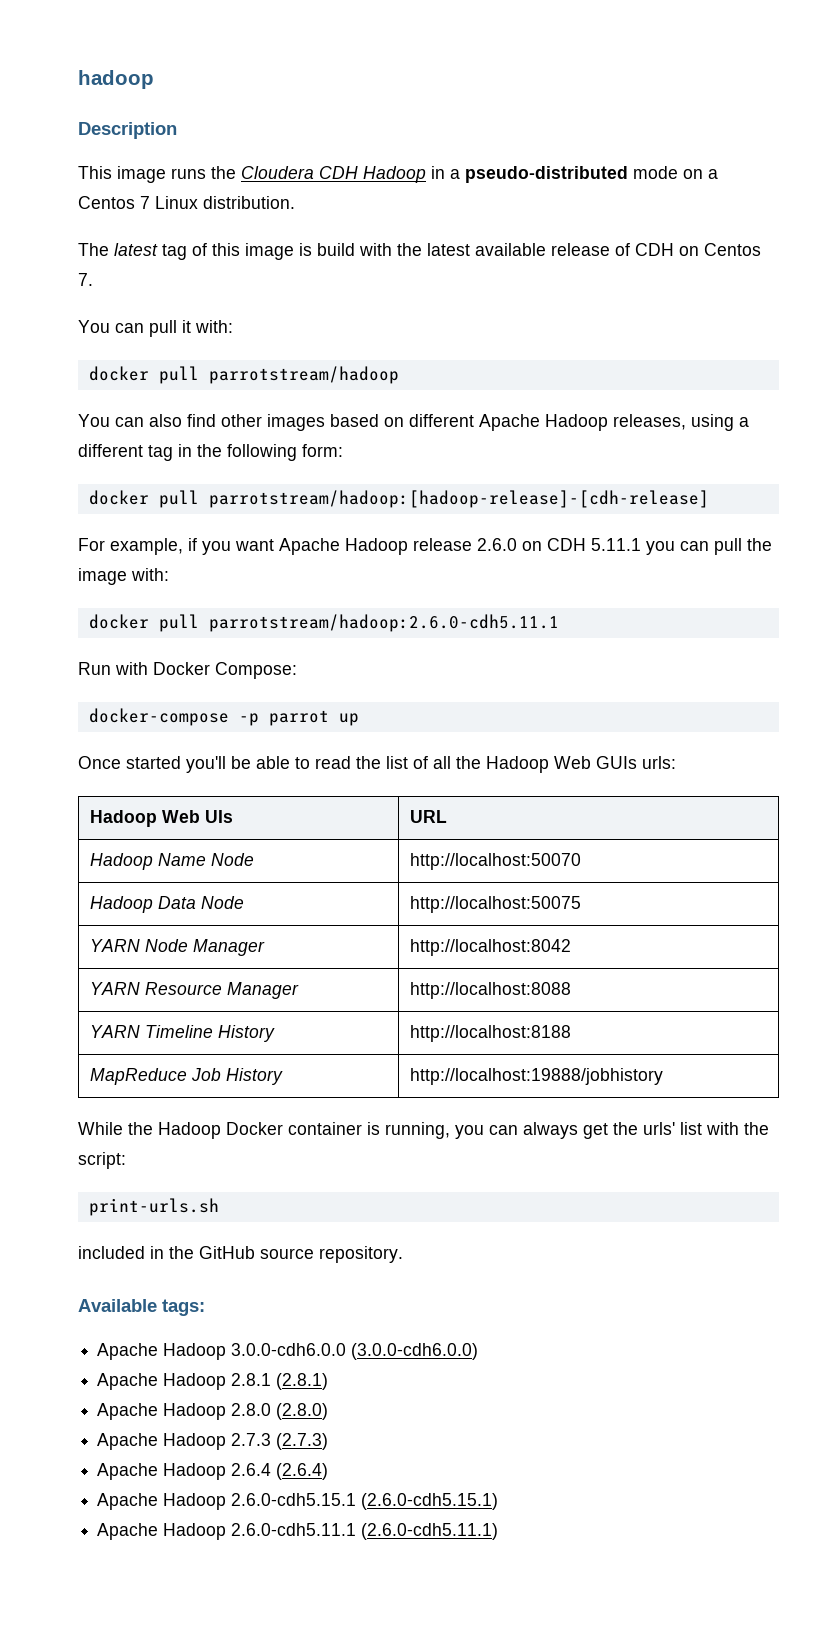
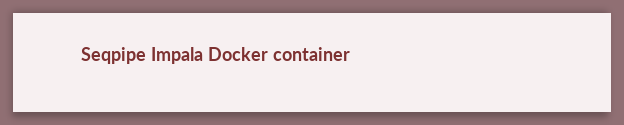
- hadoop
- Description
- This image runs the Cloudera CDH Hadoop in a pseudo-distributed mode on a Centos 7 Linux distribution.
- The latest tag of this image is build with the latest available release of CDH on Centos 7.
- You can pull it with:
- docker pull parrotstream/hadoop
- You can also find other images based on different Apache Hadoop releases, using a different tag in the following form:
- docker pull parrotstream/hadoop:[hadoop-release]-[cdh-release]
- For example, if you want Apache Hadoop release 2.6.0 on CDH 5.11.1 you can pull the image with:
- docker pull parrotstream/hadoop:2.6.0-cdh5.11.1
- Run with Docker Compose:
- docker-compose -p parrot up
- Once started you'll be able to read the list of all the Hadoop Web GUIs urls:
- Hadoop Web UIs | URL
- Hadoop Name Node | http://localhost:50070
- Hadoop Data Node | http://localhost:50075
- YARN Node Manager | http://localhost:8042
- YARN Resource Manager | http://localhost:8088
- YARN Timeline History | http://localhost:8188
- MapReduce Job History | http://localhost:19888/jobhistory
- While the Hadoop Docker container is running, you can always get the urls' list with the script:
- print-urls.sh
- included in the GitHub source repository.
- Available tags:
- Apache Hadoop 3.0.0-cdh6.0.0 (3.0.0-cdh6.0.0)
- Apache Hadoop 2.8.1 (2.8.1)
- Apache Hadoop 2.8.0 (2.8.0)
- Apache Hadoop 2.7.3 (2.7.3)
- Apache Hadoop 2.6.4 (2.6.4)
- Apache Hadoop 2.6.0-cdh5.15.1 (2.6.0-cdh5.15.1)
- Apache Hadoop 2.6.0-cdh5.11.1 (2.6.0-cdh5.11.1)
+ Seqpipe Impala Docker container

